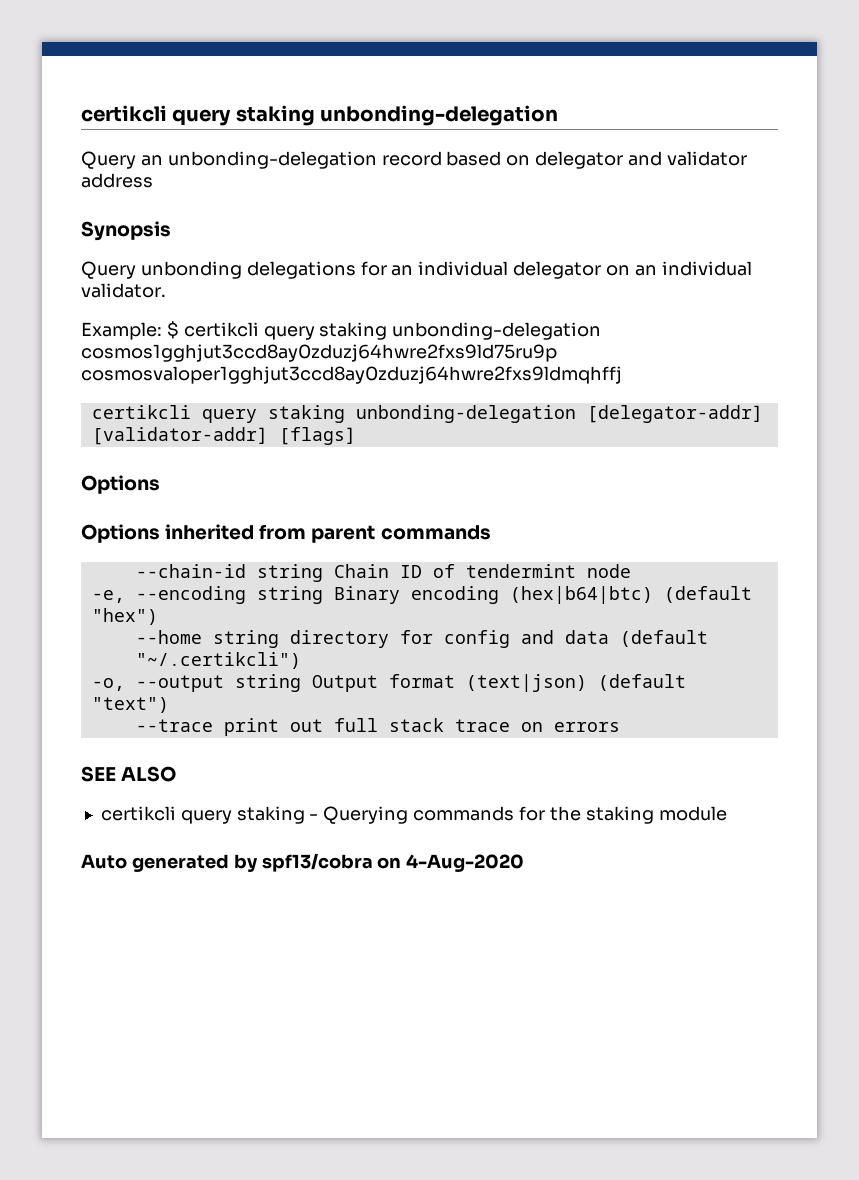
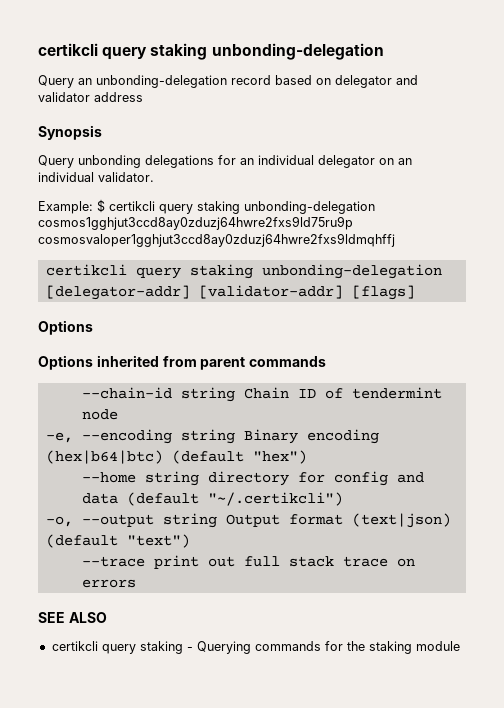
- Auto generated by spf13/cobra on 4-Aug-2020

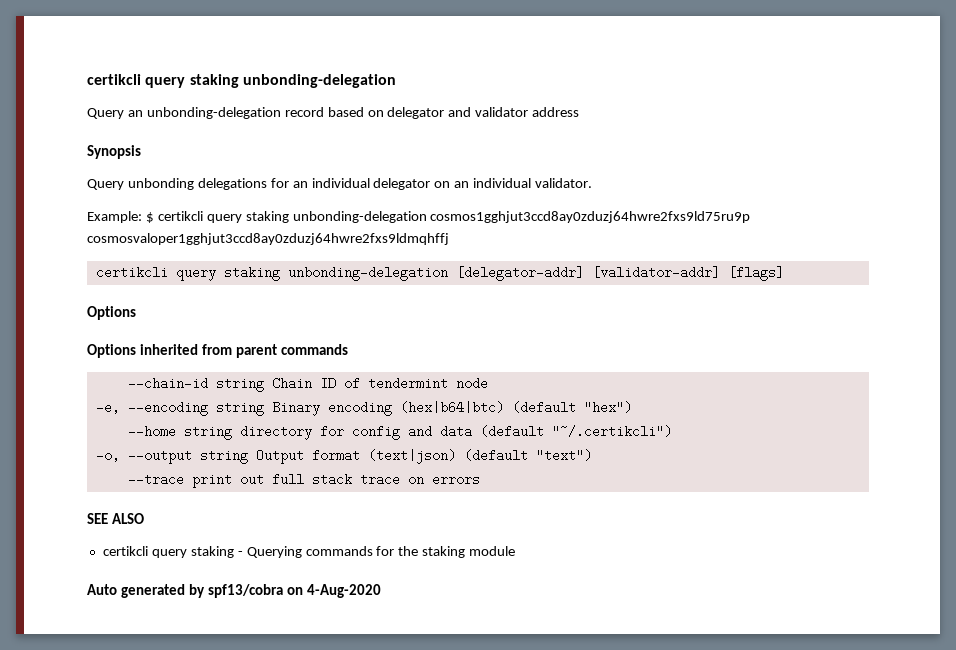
+ Auto generated by spf13/cobra on 4-Aug-2020

